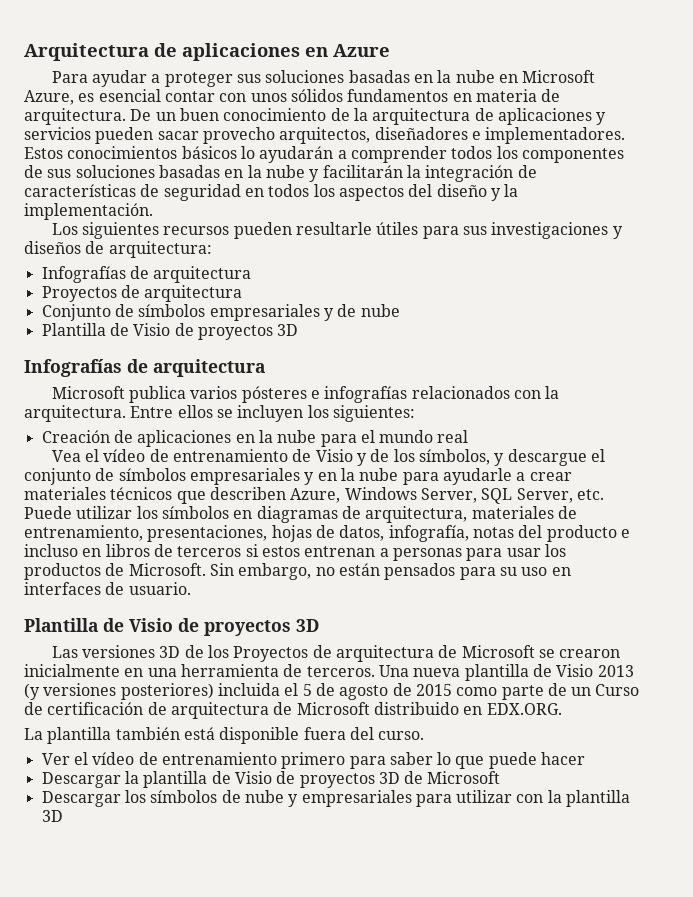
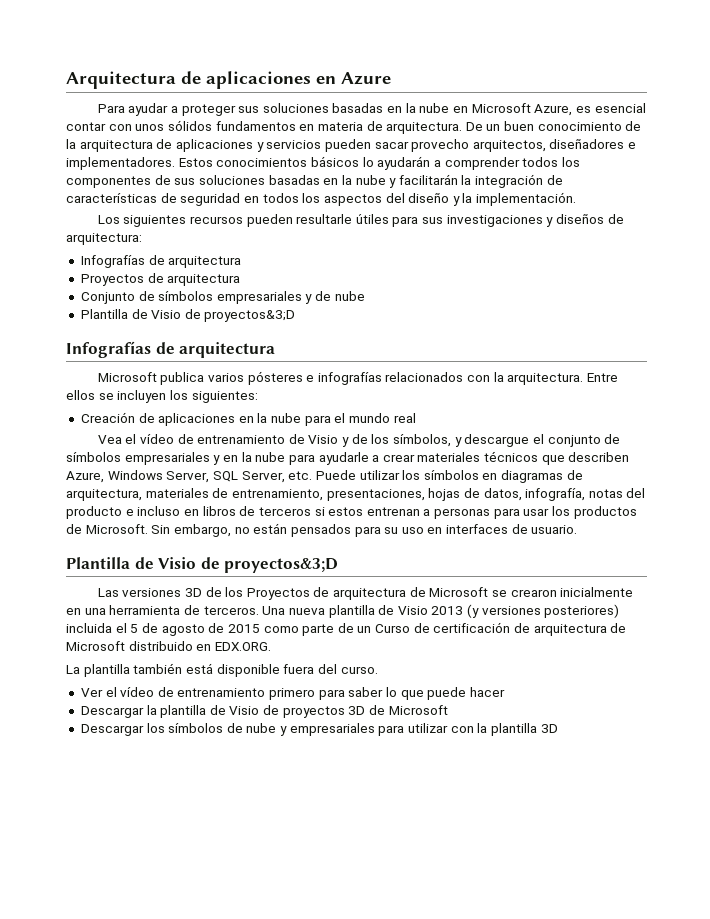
  Conjunto de símbolos empresariales y de nube
- Plantilla de Visio de proyectos 3D
+ Plantilla de Visio de proyectos&3;D
  Sin embargo, no están pensados para su uso en interfaces de usuario.
- Plantilla de Visio de proyectos 3D
+ Plantilla de Visio de proyectos&3;D

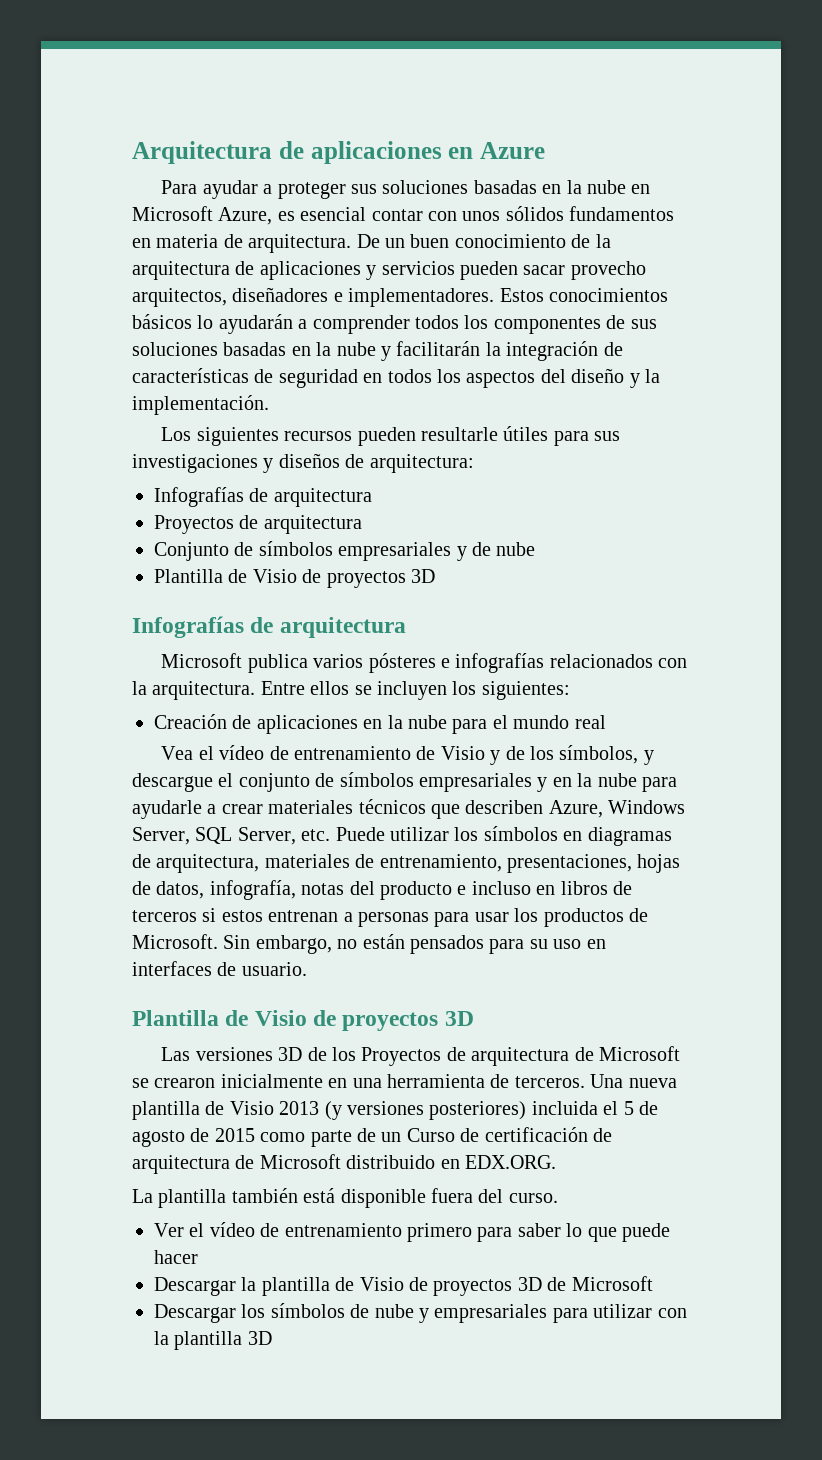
  Conjunto de símbolos empresariales y de nube
- Plantilla de Visio de proyectos&3;D
+ Plantilla de Visio de proyectos 3D
  Sin embargo, no están pensados para su uso en interfaces de usuario.
- Plantilla de Visio de proyectos&3;D
+ Plantilla de Visio de proyectos 3D

